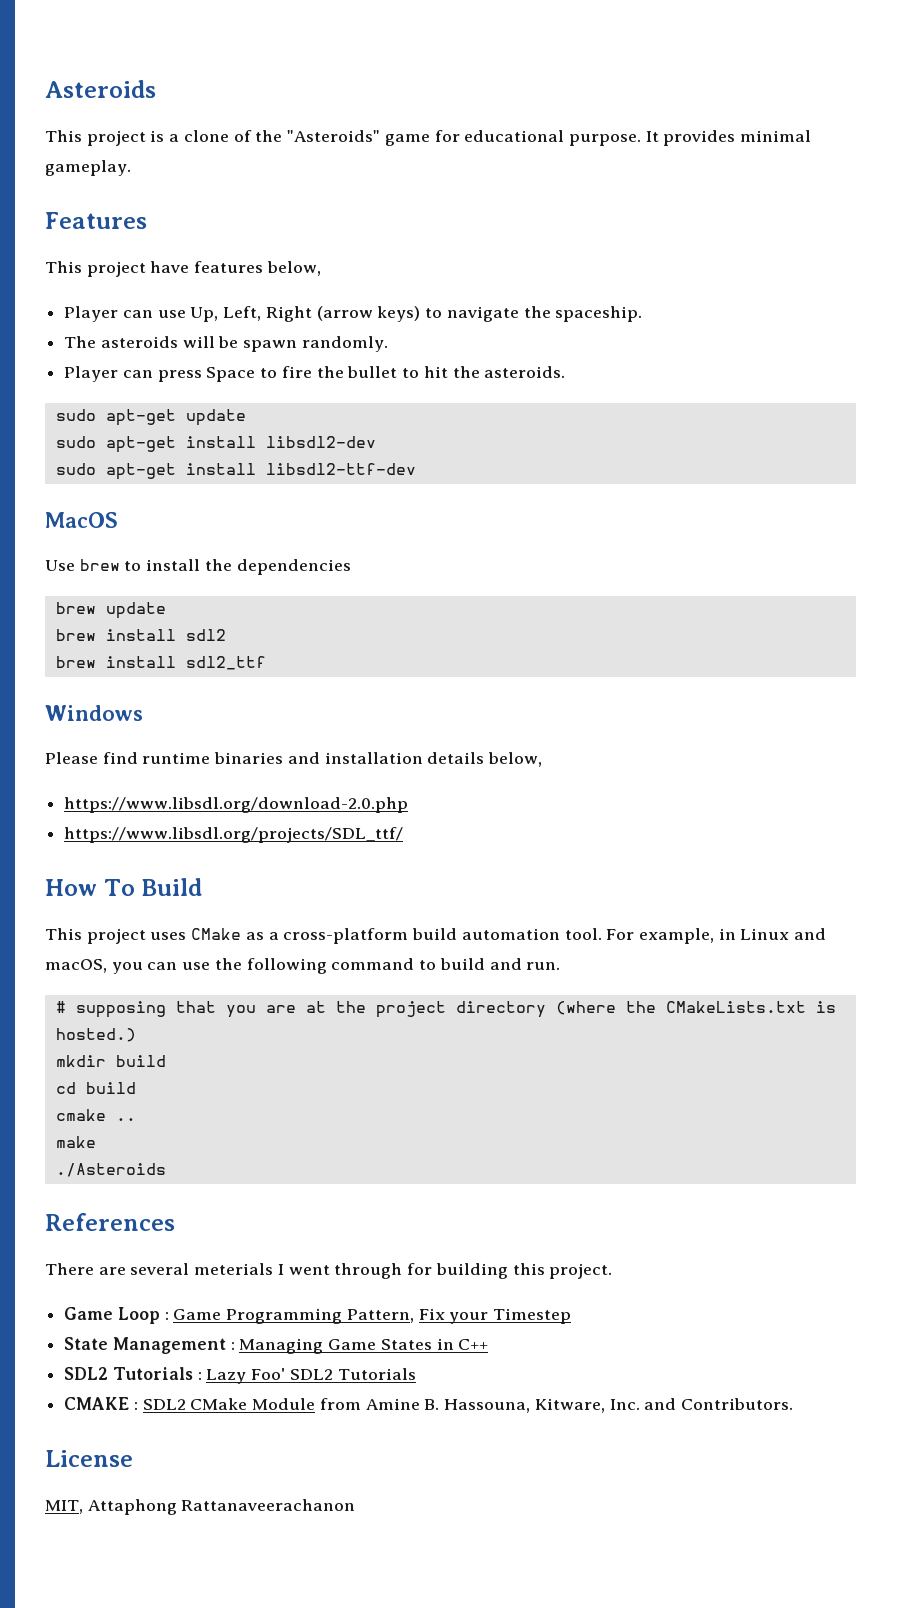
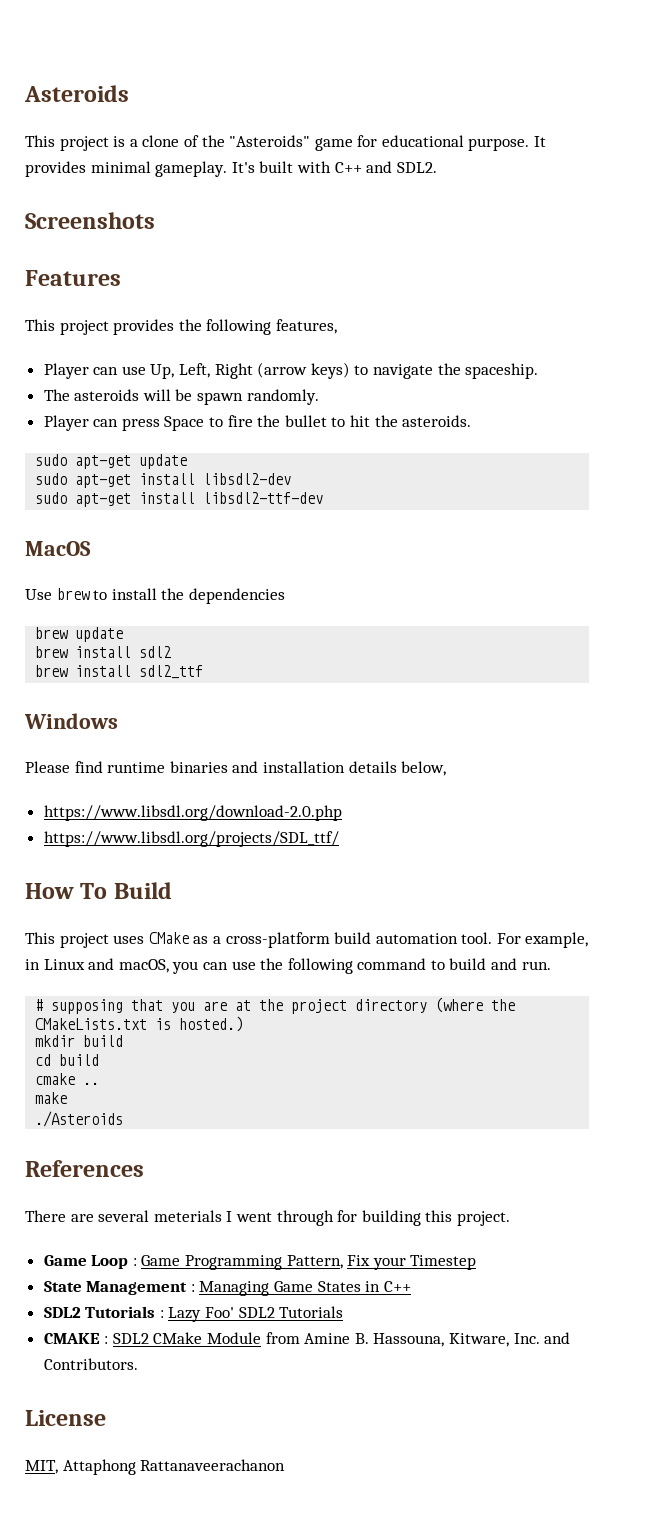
+ It's built with C++ and SDL2.
+ Screenshots
- This project have features below,
+ This project provides the following features,

